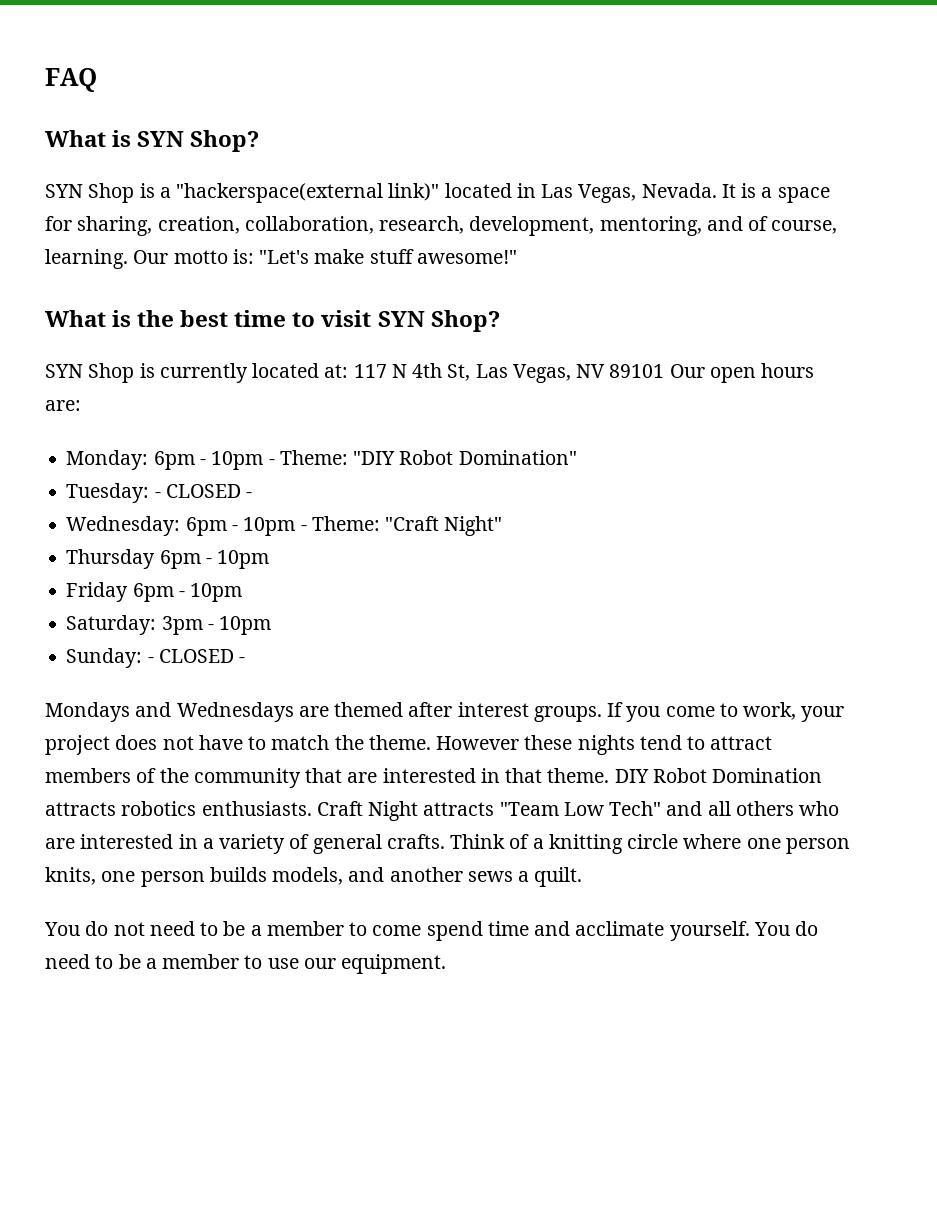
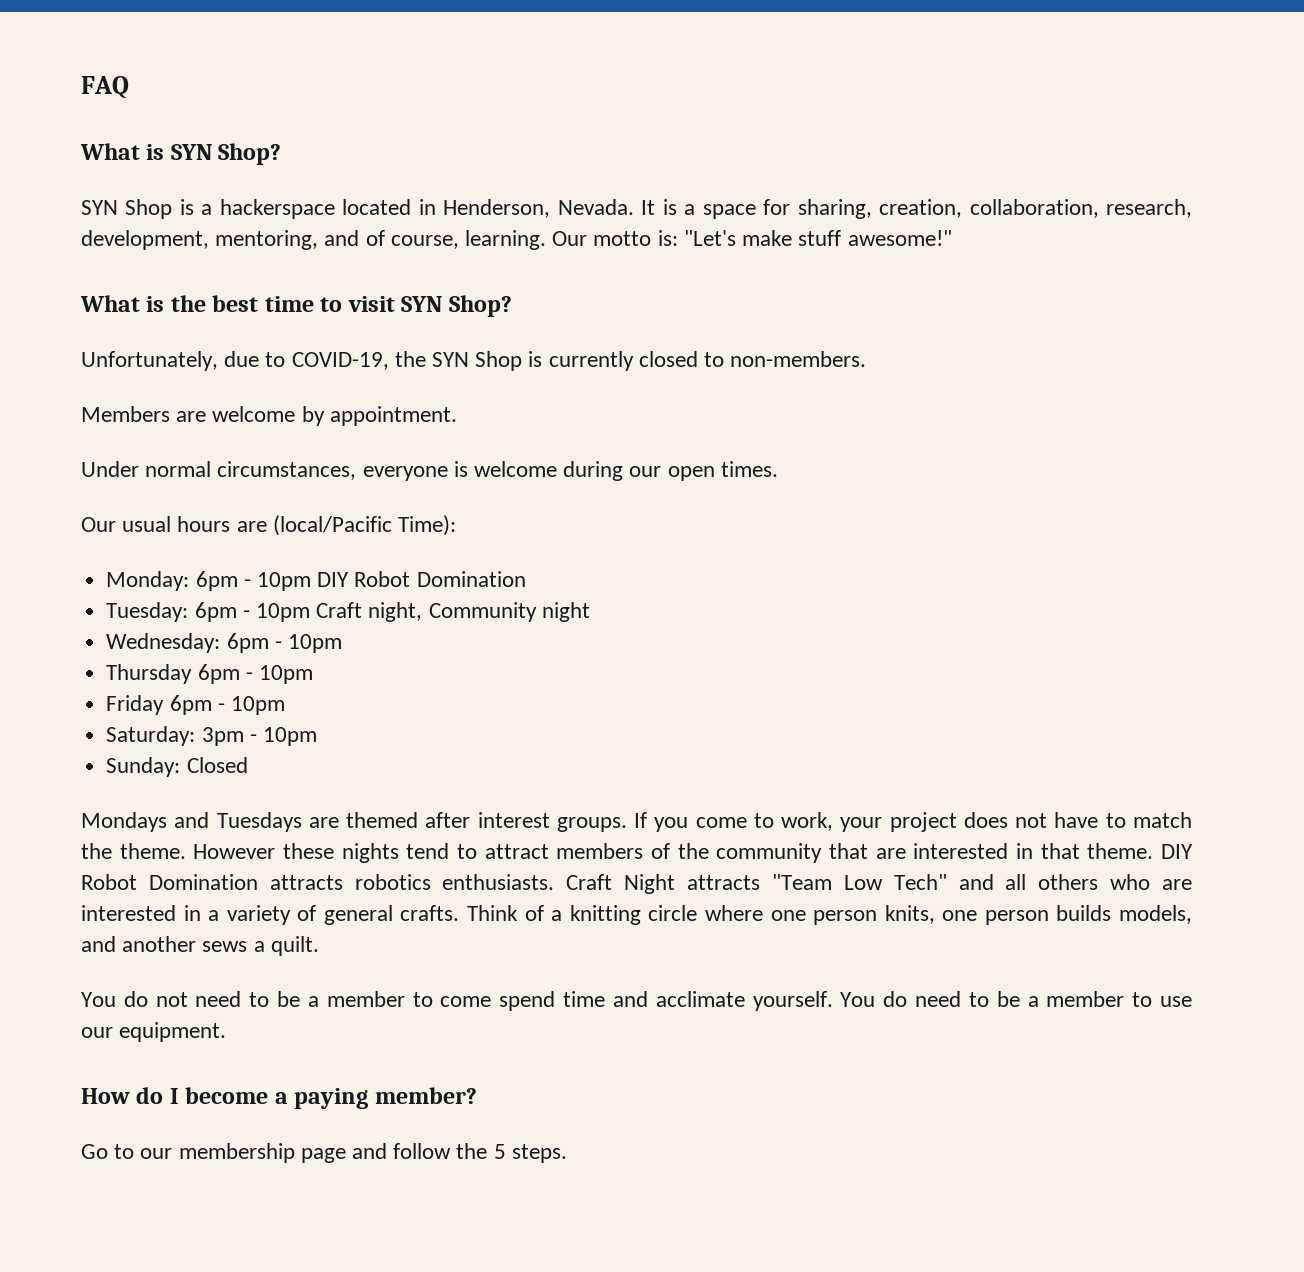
- SYN Shop is a "hackerspace(external link)" located in Las Vegas, Nevada.
+ SYN Shop is a hackerspace located in Henderson, Nevada.
- SYN Shop is currently located at: 117 N 4th St, Las Vegas, NV 89101 Our open hours are:
- Monday: 6pm - 10pm - Theme: "DIY Robot Domination"
- Tuesday: - CLOSED -
+ Unfortunately, due to COVID-19, the SYN Shop is currently closed to non-members.
+ Members are welcome by appointment.
+ Under normal circumstances, everyone is welcome during our open times.
+ Our usual hours are (local/Pacific Time):
+ Monday: 6pm - 10pm DIY Robot Domination
+ Tuesday: 6pm - 10pm Craft night, Community night
- Wednesday: 6pm - 10pm - Theme: "Craft Night"
+ Wednesday: 6pm - 10pm
- Sunday: - CLOSED -
+ Sunday: Closed
- Mondays and Wednesdays are themed after interest groups.
+ Mondays and Tuesdays are themed after interest groups.
+ How do I become a paying member?
+ Go to our membership page and follow the 5 steps.

